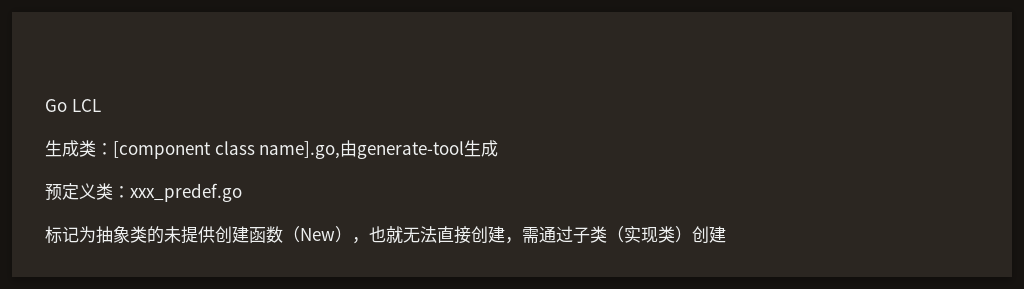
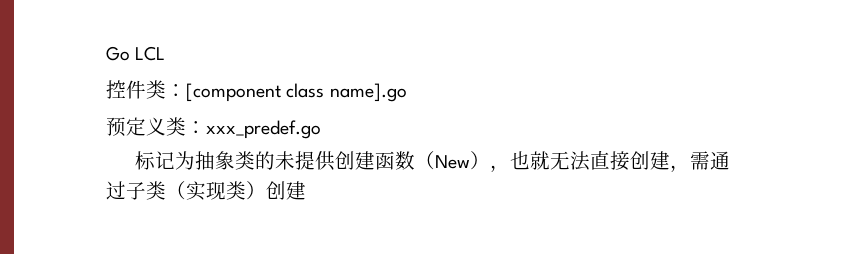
- 生成类：[component class name].go,由generate-tool生成
+ 控件类：[component class name].go

